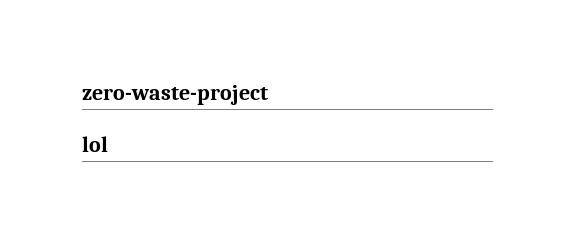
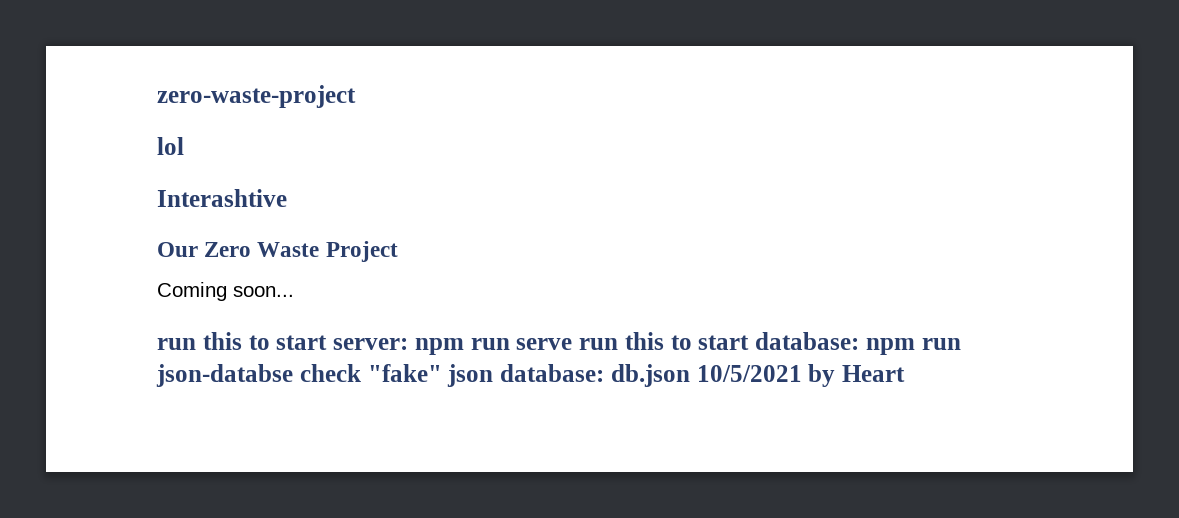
+ Interashtive
+ Our Zero Waste Project
+ Coming soon...
+ run this to start server: npm run serve run this to start database: npm run json-databse check "fake" json database: db.json 10/5/2021 by Heart

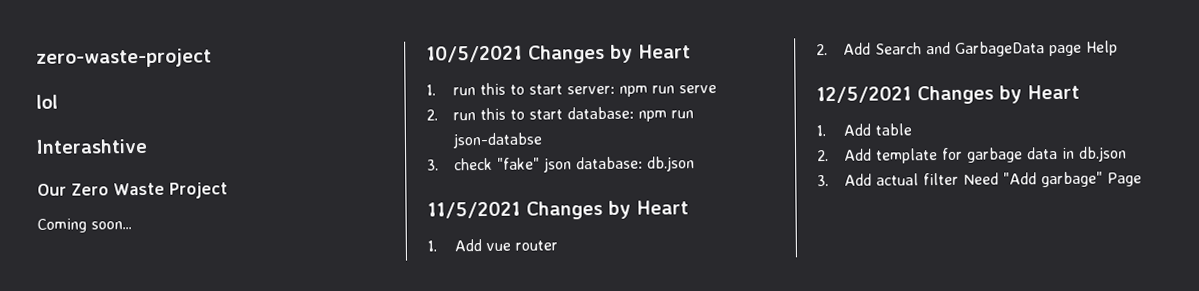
- run this to start server: npm run serve run this to start database: npm run json-databse check "fake" json database: db.json 10/5/2021 by Heart
+ 10/5/2021 Changes by Heart
+ 1. run this to start server: npm run serve
+ 2. run this to start database: npm run json-databse
+ 3. check "fake" json database: db.json
+ 11/5/2021 Changes by Heart
+ 1. Add vue router
+ 2. Add Search and GarbageData page Help
+ 12/5/2021 Changes by Heart
+ 1. Add table
+ 2. Add template for garbage data in db.json
+ 3. Add actual filter Need "Add garbage" Page

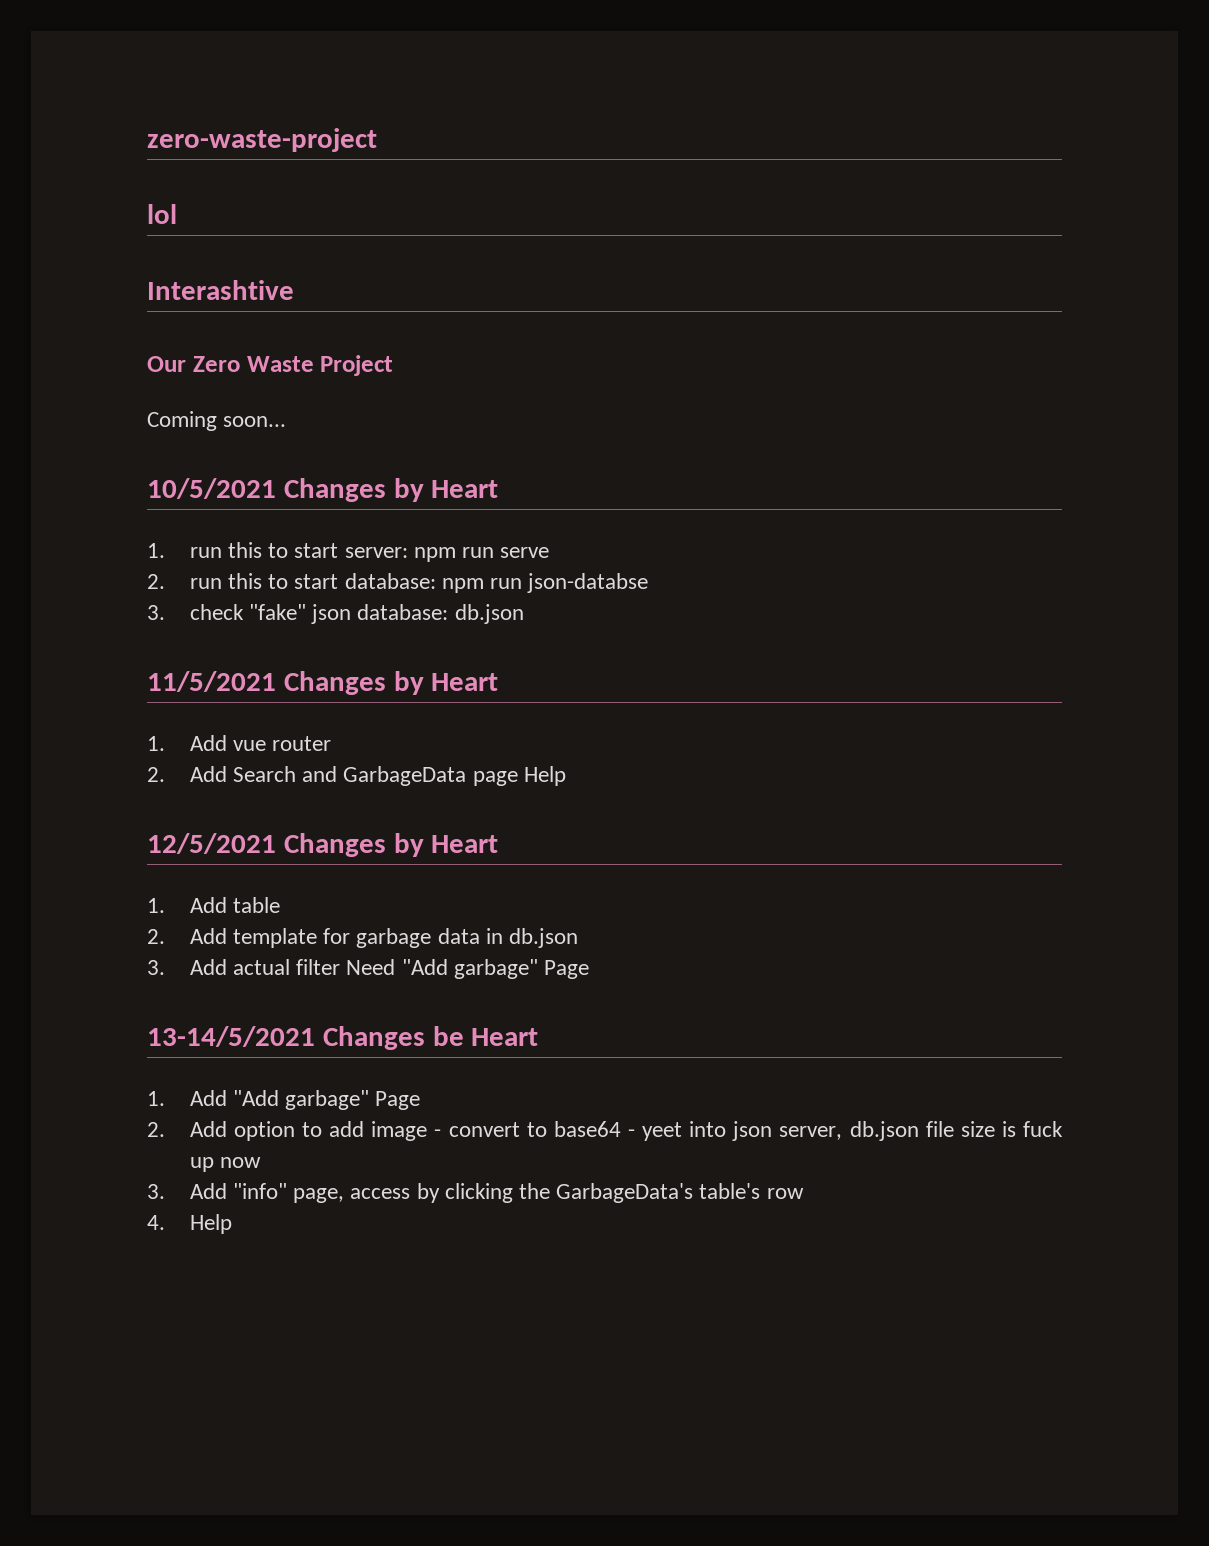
+ 13-14/5/2021 Changes be Heart
+ 1. Add "Add garbage" Page
+ 2. Add option to add image - convert to base64 - yeet into json server, db.json file size is fuck up now
+ 3. Add "info" page, access by clicking the GarbageData's table's row
+ 4. Help

